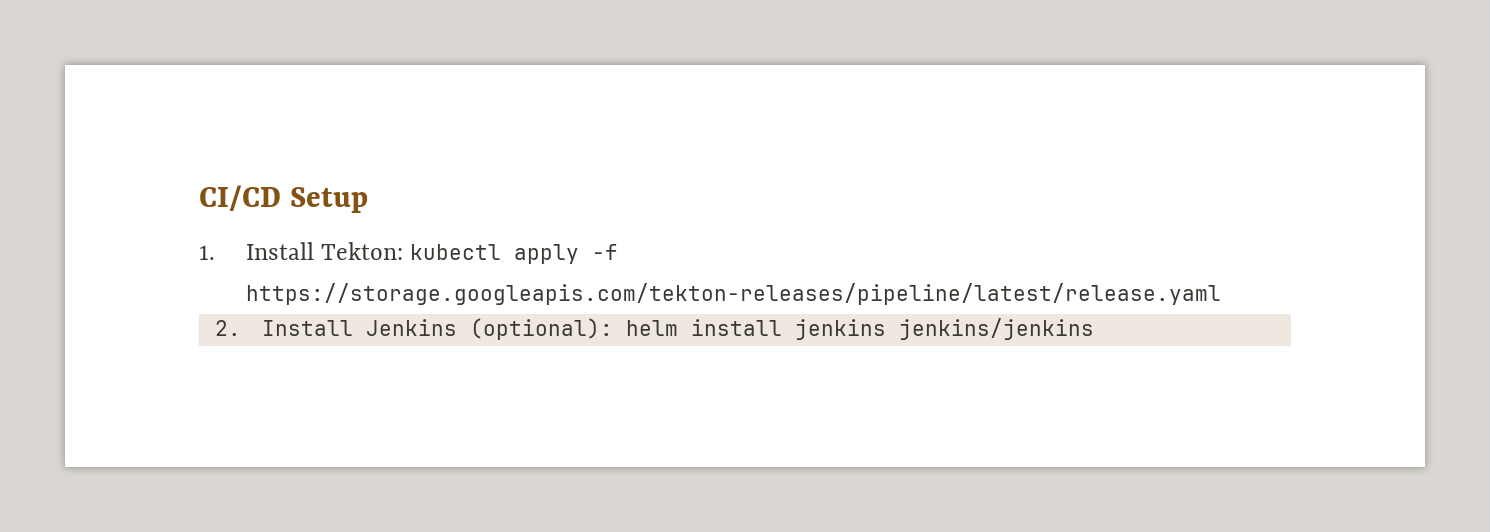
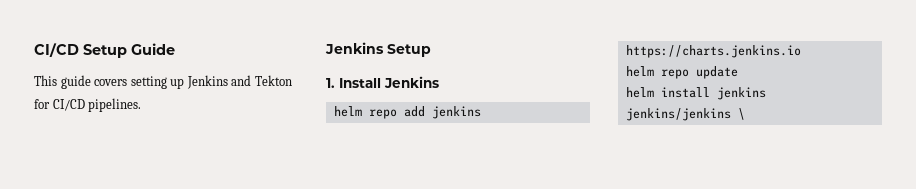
- CI/CD Setup
- 1. Install Tekton: kubectl apply -f https://storage.googleapis.com/tekton-releases/pipeline/latest/release.yaml
- 2. Install Jenkins (optional): helm install jenkins jenkins/jenkins
+ CI/CD Setup Guide
+ This guide covers setting up Jenkins and Tekton for CI/CD pipelines.
+ Jenkins Setup
+ 1. Install Jenkins
+ helm repo add jenkins https://charts.jenkins.io
+ helm repo update
+ helm install jenkins jenkins/jenkins \

